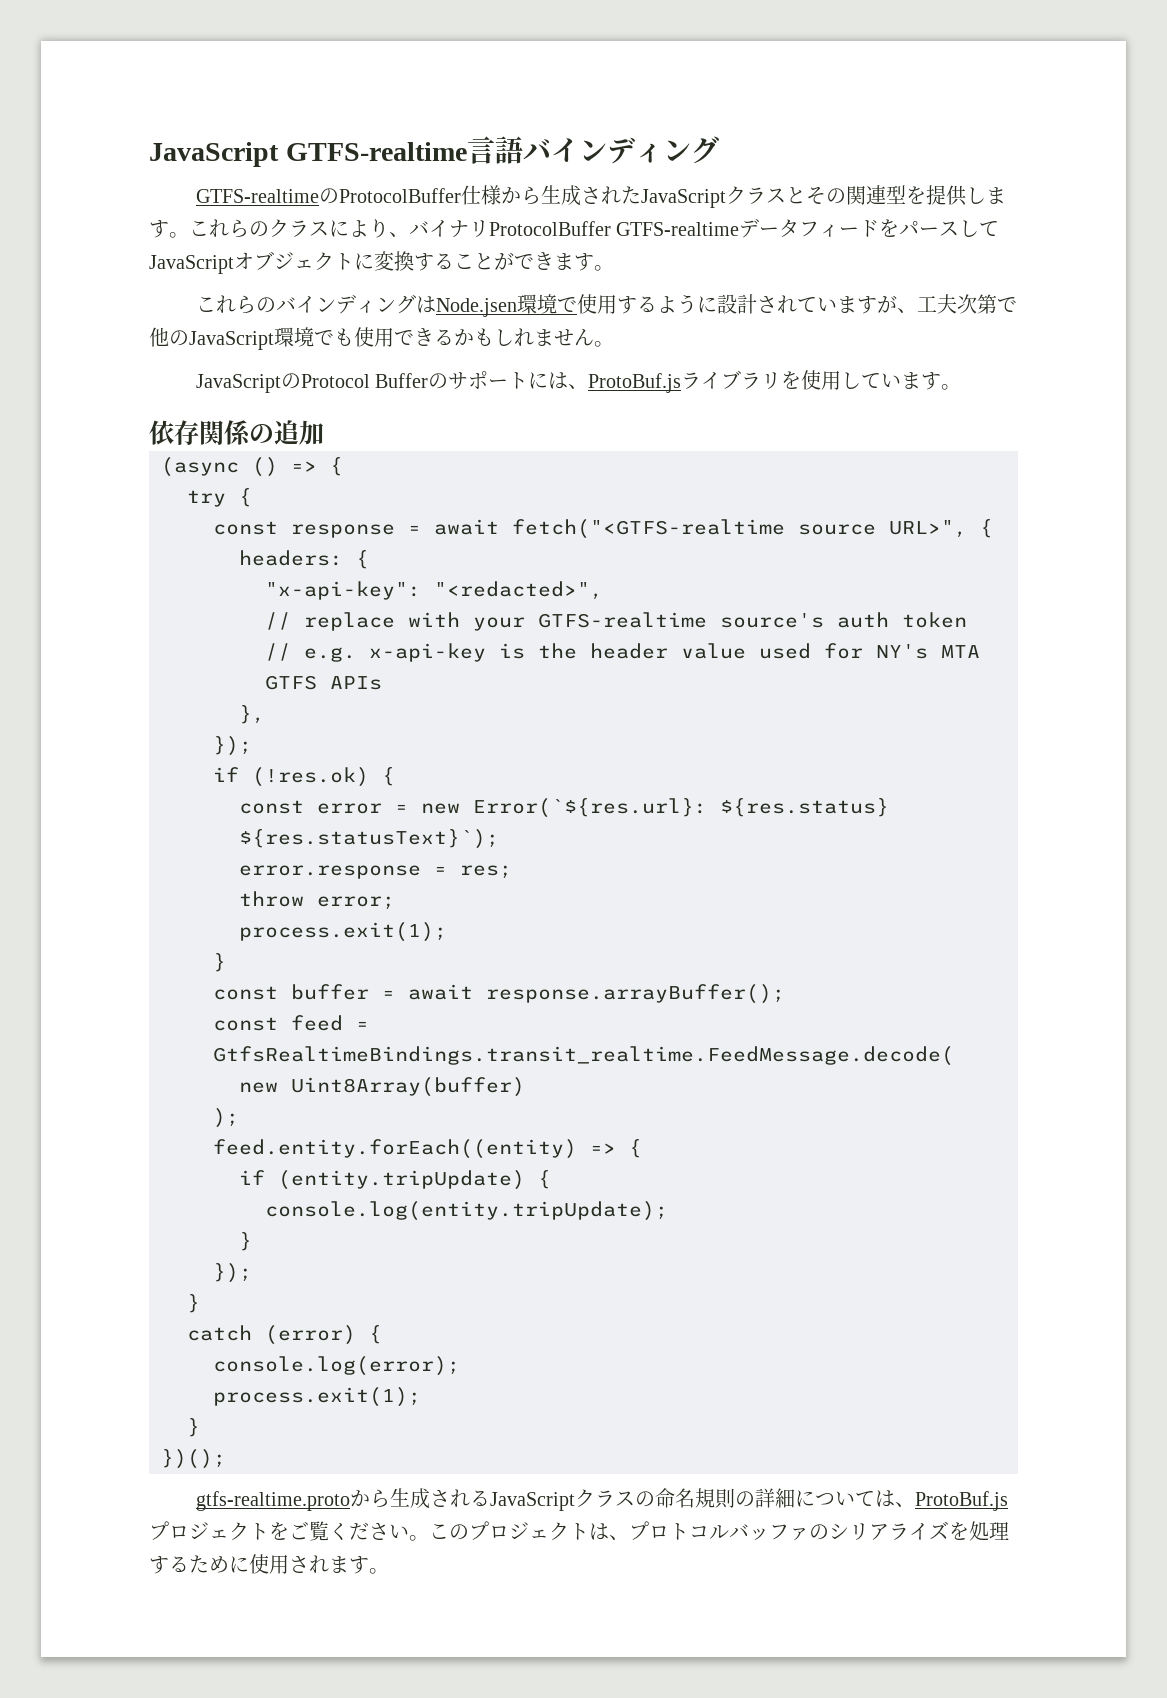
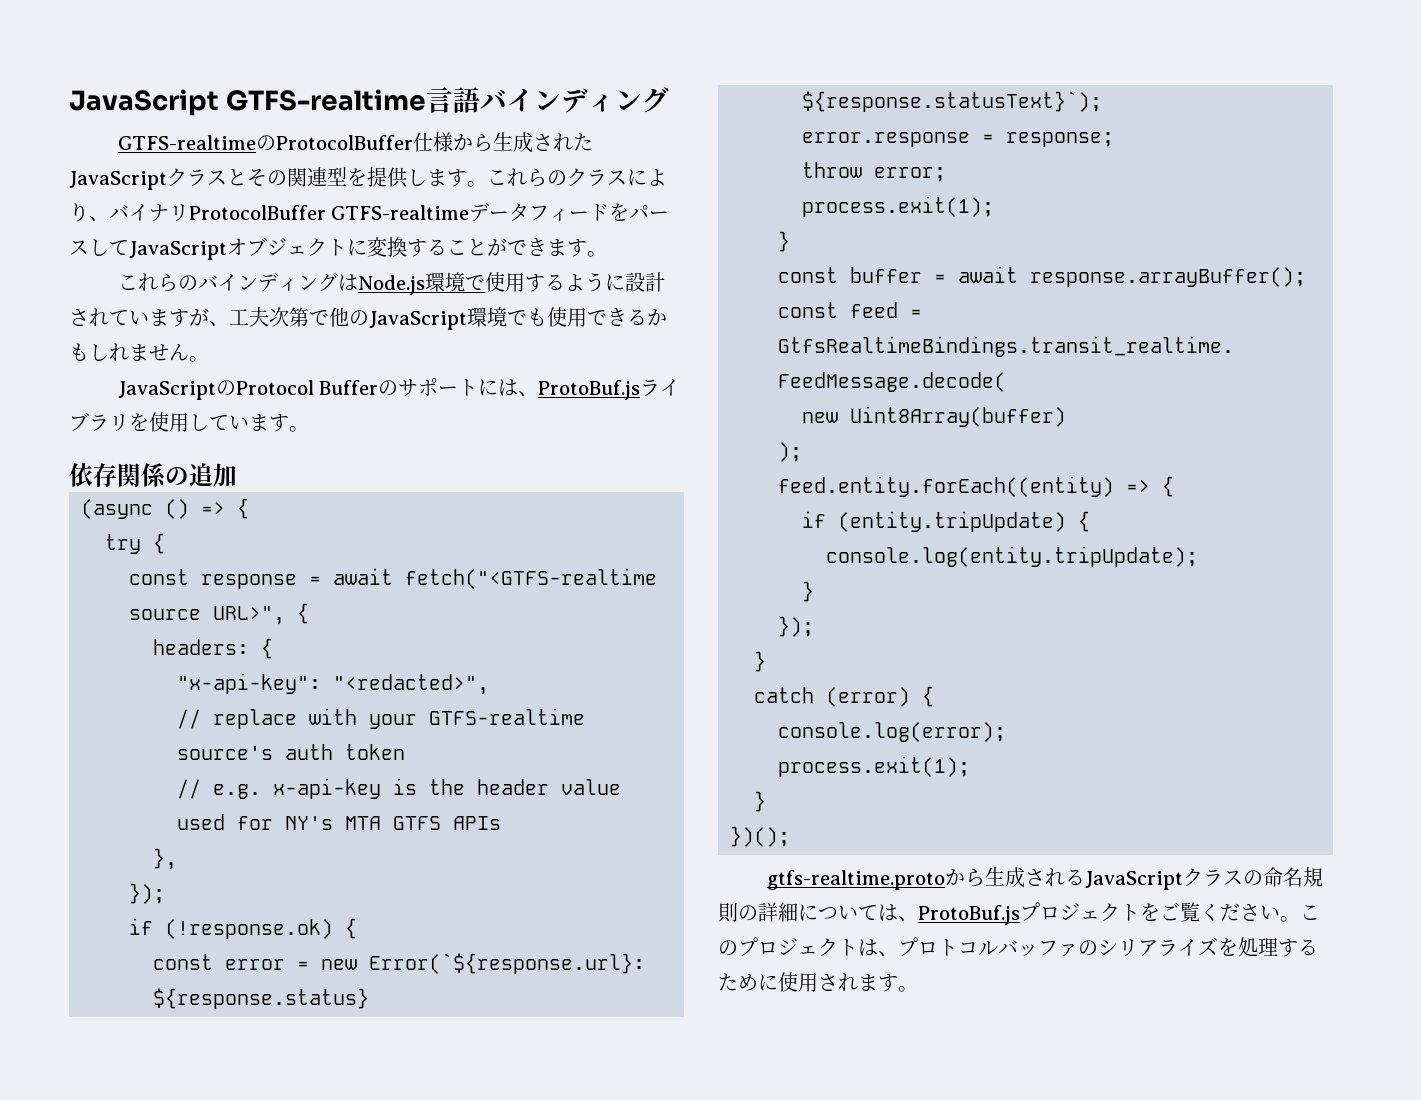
- これらのバインディングはNode.jsen環境で使用するように設計されていますが、工夫次第で他のJavaScript環境でも使用できるかもしれません。
+ これらのバインディングはNode.js環境で使用するように設計されていますが、工夫次第で他のJavaScript環境でも使用できるかもしれません。
- if (!res.ok) {
+ if (!response.ok) {
- const error = new Error(`${res.url}: ${res.status} ${res.statusText}`);
+ const error = new Error(`${response.url}: ${response.status} ${response.statusText}`);
- error.response = res;
+ error.response = response;

